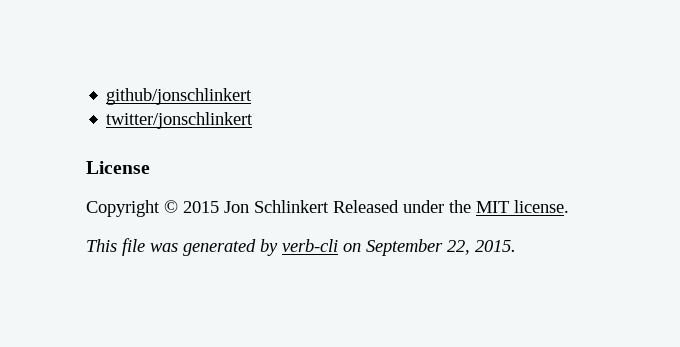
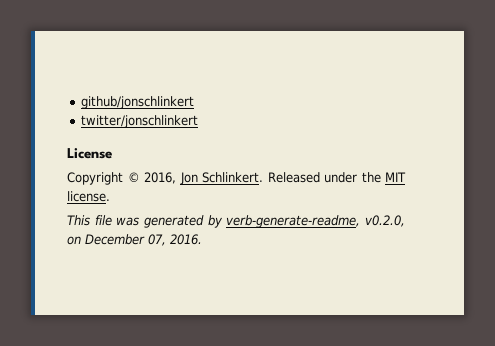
- Copyright © 2015 Jon Schlinkert Released under the MIT license.
+ Copyright © 2016, Jon Schlinkert. Released under the MIT license.
- This file was generated by verb-cli on September 22, 2015.
+ This file was generated by verb-generate-readme, v0.2.0, on December 07, 2016.

